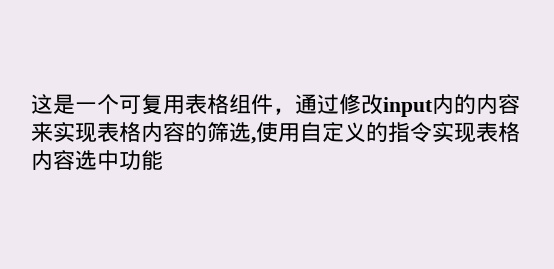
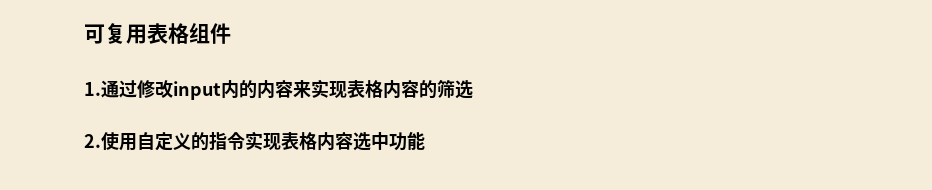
- 这是一个可复用表格组件，通过修改input内的内容来实现表格内容的筛选,使用自定义的指令实现表格内容选中功能
+ 可复用表格组件
+ 1.通过修改input内的内容来实现表格内容的筛选
+ 2.使用自定义的指令实现表格内容选中功能

